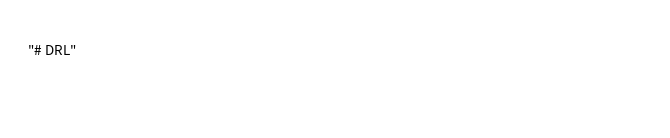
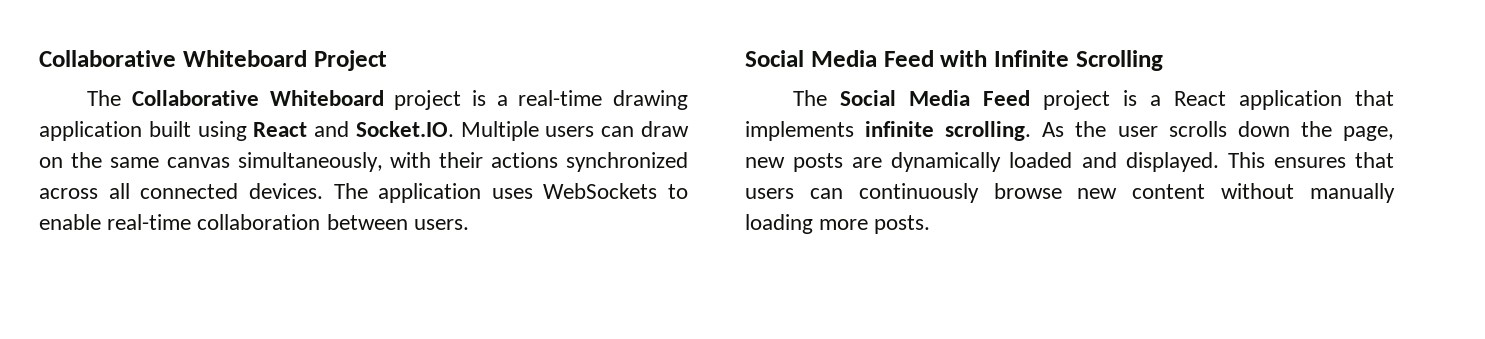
- "# DRL"
+ Collaborative Whiteboard Project
+ The Collaborative Whiteboard project is a real-time drawing application built using React and Socket.IO. Multiple users can draw on the same canvas simultaneously, with their actions synchronized across all connected devices. The application uses WebSockets to enable real-time collaboration between users.
+ Social Media Feed with Infinite Scrolling
+ The Social Media Feed project is a React application that implements infinite scrolling. As the user scrolls down the page, new posts are dynamically loaded and displayed. This ensures that users can continuously browse new content without manually loading more posts.

